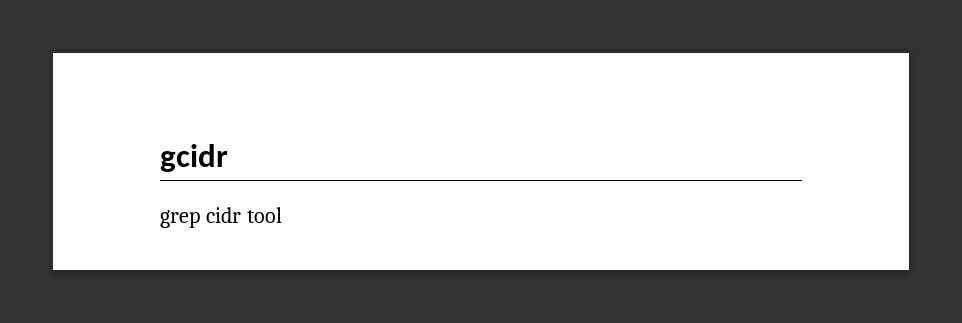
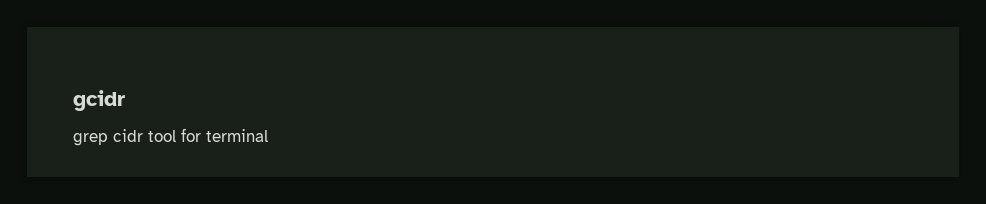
- grep cidr tool
+ grep cidr tool for terminal

